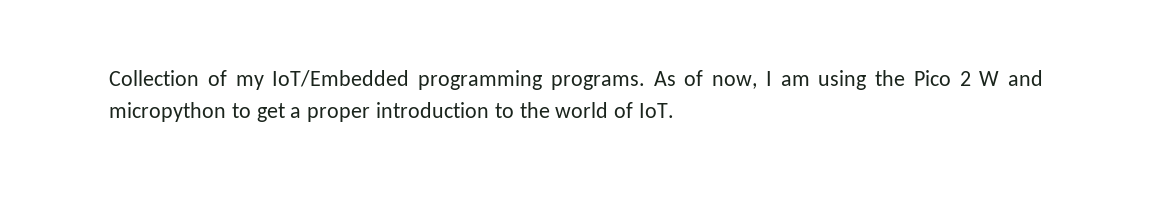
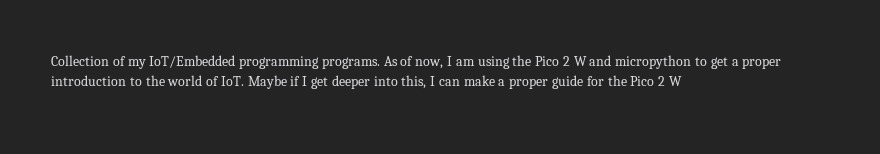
- As of now, I am using the Pico 2 W and micropython to get a proper introduction to the world of IoT.
+ As of now, I am using the Pico 2 W and micropython to get a proper introduction to the world of IoT. Maybe if I get deeper into this, I can make a proper guide for the Pico 2 W

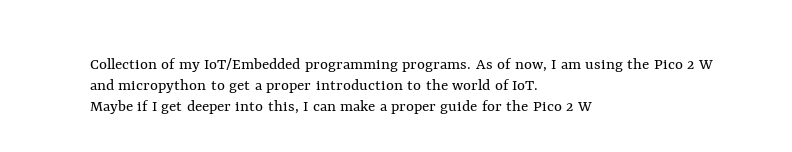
- As of now, I am using the Pico 2 W and micropython to get a proper introduction to the world of IoT. Maybe if I get deeper into this, I can make a proper guide for the Pico 2 W
+ As of now, I am using the Pico 2 W and micropython to get a proper introduction to the world of IoT.
+ Maybe if I get deeper into this, I can make a proper guide for the Pico 2 W

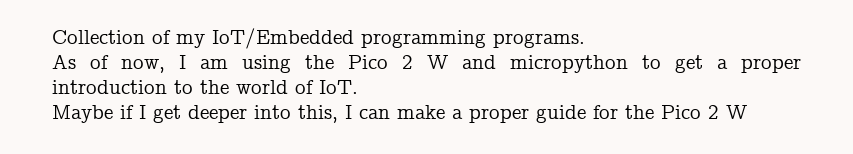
- Collection of my IoT/Embedded programming programs. As of now, I am using the Pico 2 W and micropython to get a proper introduction to the world of IoT.
+ Collection of my IoT/Embedded programming programs.
+ As of now, I am using the Pico 2 W and micropython to get a proper introduction to the world of IoT.

